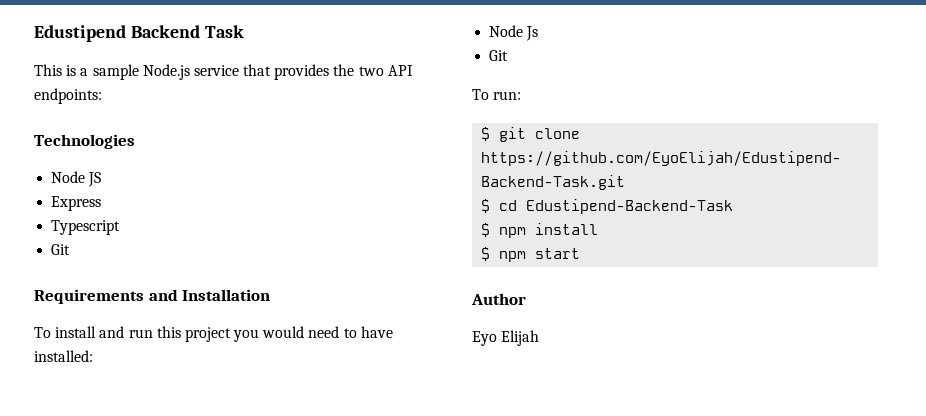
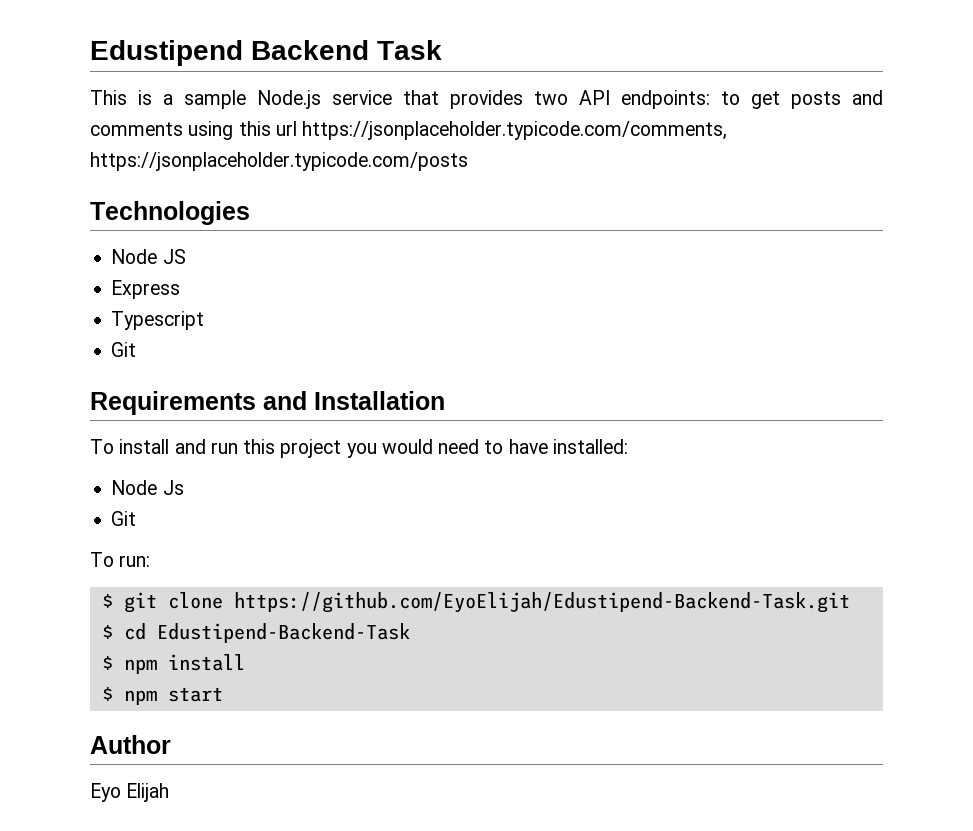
- This is a sample Node.js service that provides the two API endpoints:
+ This is a sample Node.js service that provides two API endpoints: to get posts and comments using this url https://jsonplaceholder.typicode.com/comments, https://jsonplaceholder.typicode.com/posts

